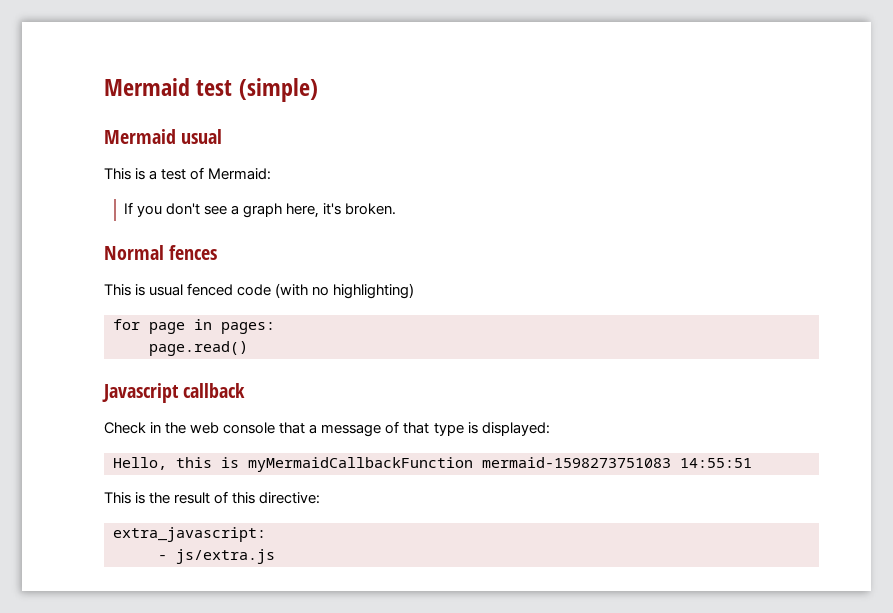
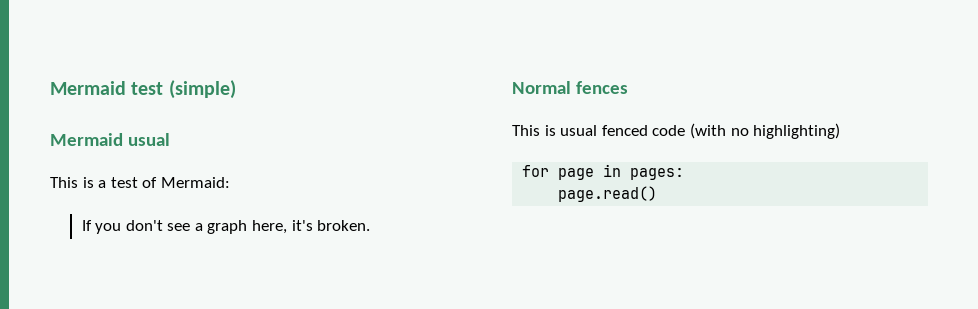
- Javascript callback
- Check in the web console that a message of that type is displayed:
- Hello, this is myMermaidCallbackFunction mermaid-1598273751083 14:55:51
- This is the result of this directive:
- extra_javascript:
- - js/extra.js

